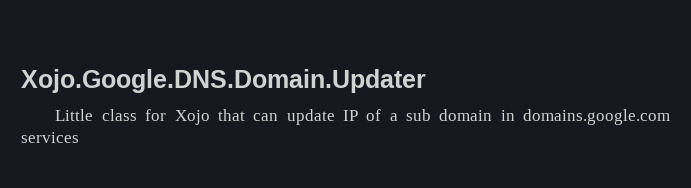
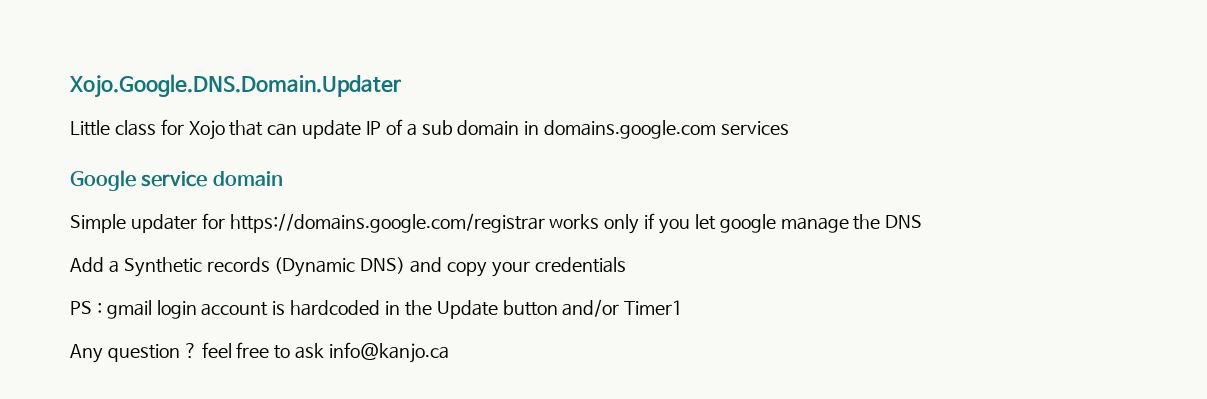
+ Google service domain
+ Simple updater for https://domains.google.com/registrar works only if you let google manage the DNS
+ Add a Synthetic records (Dynamic DNS) and copy your credentials
+ PS : gmail login account is hardcoded in the Update button and/or Timer1
+ Any question ? feel free to ask info@kanjo.ca

